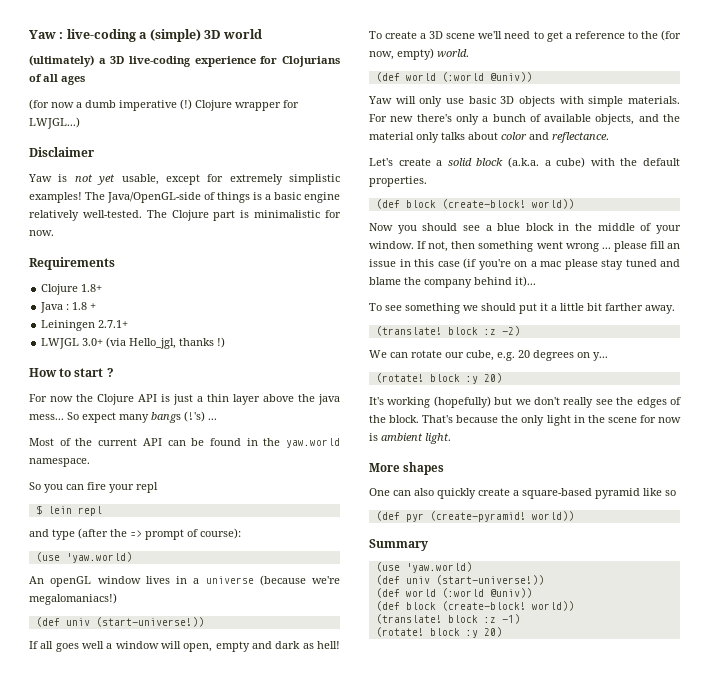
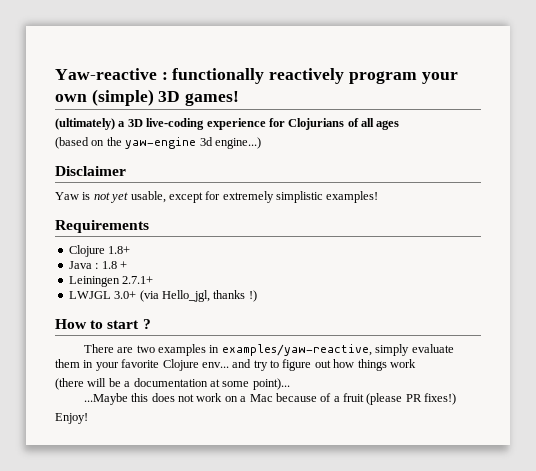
- Yaw : live-coding a (simple) 3D world
+ Yaw-reactive : functionally reactively program your own (simple) 3D games!
- (for now a dumb imperative (!) Clojure wrapper for LWJGL...)
+ (based on the yaw-engine 3d engine...)
- The Java/OpenGL-side of things is a basic engine relatively well-tested. The Clojure part is minimalistic for now.
- For now the Clojure API is just a thin layer above the java mess... So expect many bangs (!'s) ...
- Most of the current API can be found in the yaw.world namespace.
- So you can fire your repl
- $ lein repl
- and type (after the => prompt of course):
- (use 'yaw.world)
- An openGL window lives in a universe (because we're megalomaniacs!)
- (def univ (start-universe!))
- If all goes well a window will open, empty and dark as hell! To create a 3D scene we'll need to get a reference to the (for now, empty) world.
- (def world (:world @univ))
- Yaw will only use basic 3D objects with simple materials. For new there's only a bunch of available objects, and the material only talks about color and reflectance.
- Let's create a solid block (a.k.a. a cube) with the default properties.
- (def block (create-block! world))
- Now you should see a blue block in the middle of your window. If not, then something went wrong ... please fill an issue in this case (if you're on a mac please stay tuned and blame the company behind it)...
- To see something we should put it a little bit farther away.
- (translate! block :z -2)
- We can rotate our cube, e.g. 20 degrees on y...
- (rotate! block :y 20)
- It's working (hopefully) but we don't really see the edges of the block. That's because the only light in the scene for now is ambient light.
- More shapes
- One can also quickly create a square-based pyramid like so
- (def pyr (create-pyramid! world))
- Summary
- (use 'yaw.world)
- (def univ (start-universe!))
- (def world (:world @univ))
- (def block (create-block! world))
- (translate! block :z -1)
- (rotate! block :y 20)
+ There are two examples in examples/yaw-reactive, simply evaluate them in your favorite Clojure env... and try to figure out how things work
+ (there will be a documentation at some point)...
+ ...Maybe this does not work on a Mac because of a fruit (please PR fixes!)
+ Enjoy!

